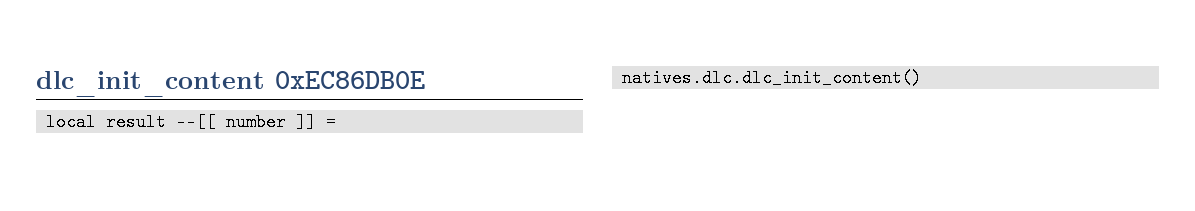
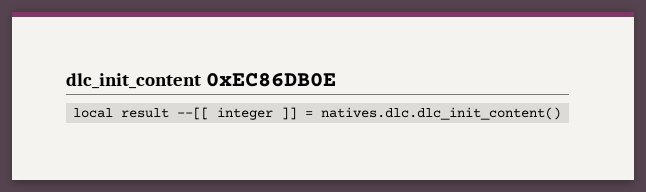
- local result --[[ number ]] = natives.dlc.dlc_init_content()
+ local result --[[ integer ]] = natives.dlc.dlc_init_content()

